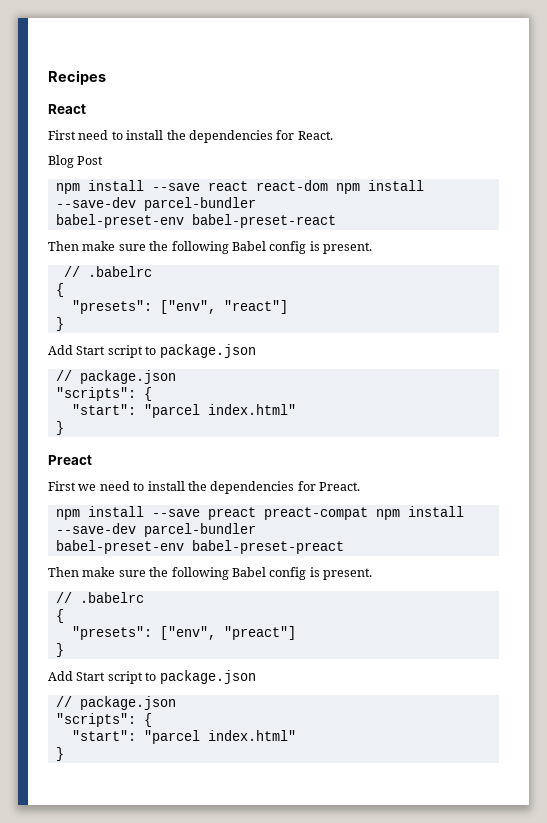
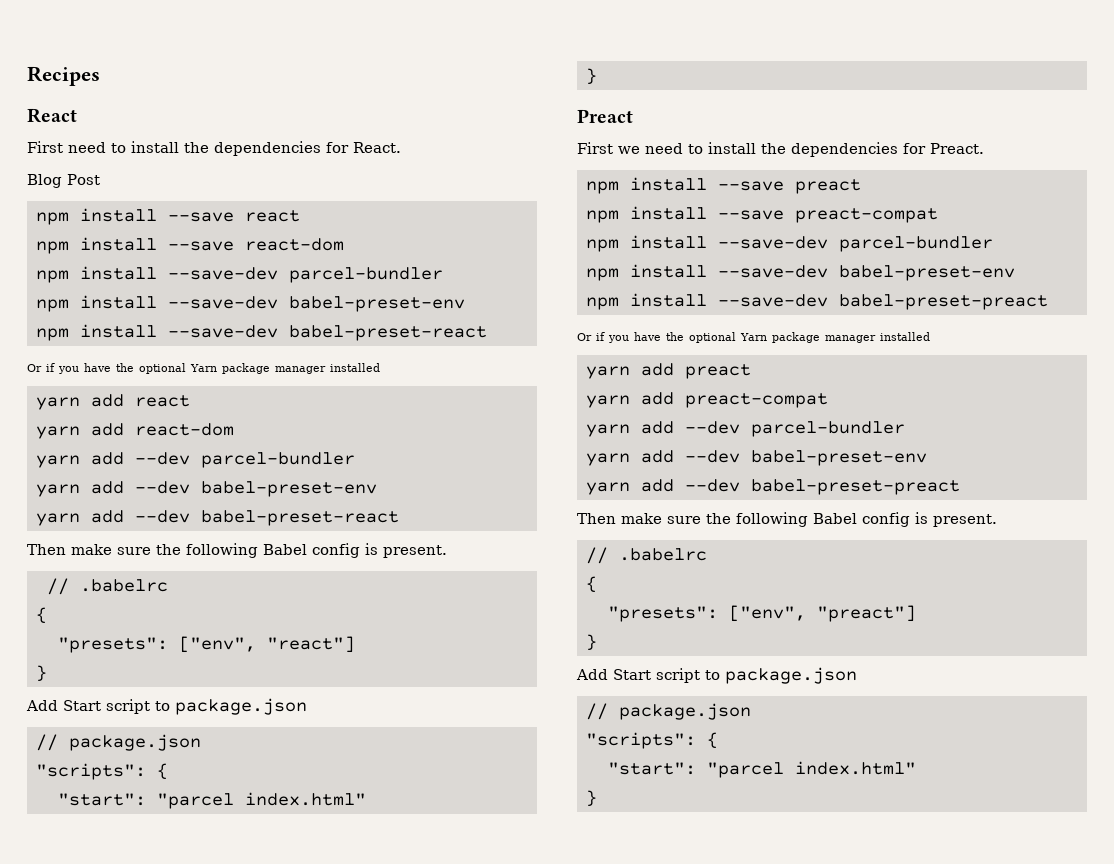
- npm install --save react react-dom npm install --save-dev parcel-bundler
- babel-preset-env babel-preset-react
+ npm install --save react
+ npm install --save react-dom
+ npm install --save-dev parcel-bundler
+ npm install --save-dev babel-preset-env
+ npm install --save-dev babel-preset-react
+ Or if you have the optional Yarn package manager installed
+ yarn add react
+ yarn add react-dom
+ yarn add --dev parcel-bundler
+ yarn add --dev babel-preset-env
+ yarn add --dev babel-preset-react
- npm install --save preact preact-compat npm install --save-dev parcel-bundler
- babel-preset-env babel-preset-preact
+ npm install --save preact
+ npm install --save preact-compat
+ npm install --save-dev parcel-bundler
+ npm install --save-dev babel-preset-env
+ npm install --save-dev babel-preset-preact
+ Or if you have the optional Yarn package manager installed
+ yarn add preact
+ yarn add preact-compat
+ yarn add --dev parcel-bundler
+ yarn add --dev babel-preset-env
+ yarn add --dev babel-preset-preact

